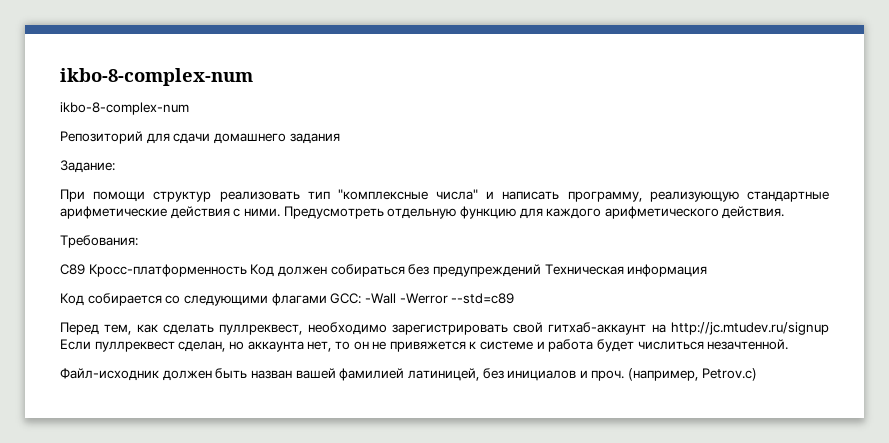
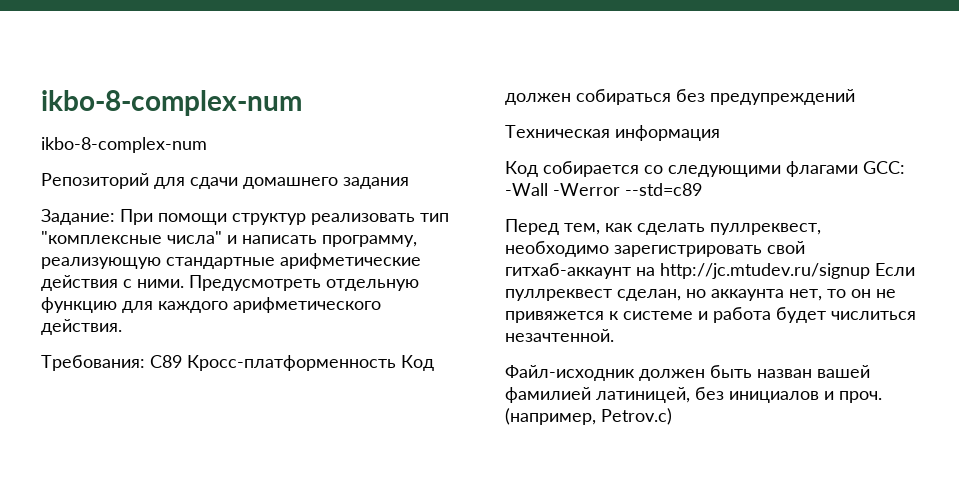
- Задание:
- При помощи структур реализовать тип "комплексные числа" и написать программу, реализующую стандартные арифметические действия с ними.
+ Задание: При помощи структур реализовать тип "комплексные числа" и написать программу, реализующую стандартные арифметические действия с ними.
- Требования:
- C89 Кросс-платформенность Код должен собираться без предупреждений Техническая информация
+ Требования: C89 Кросс-платформенность Код должен собираться без предупреждений
+ Техническая информация

